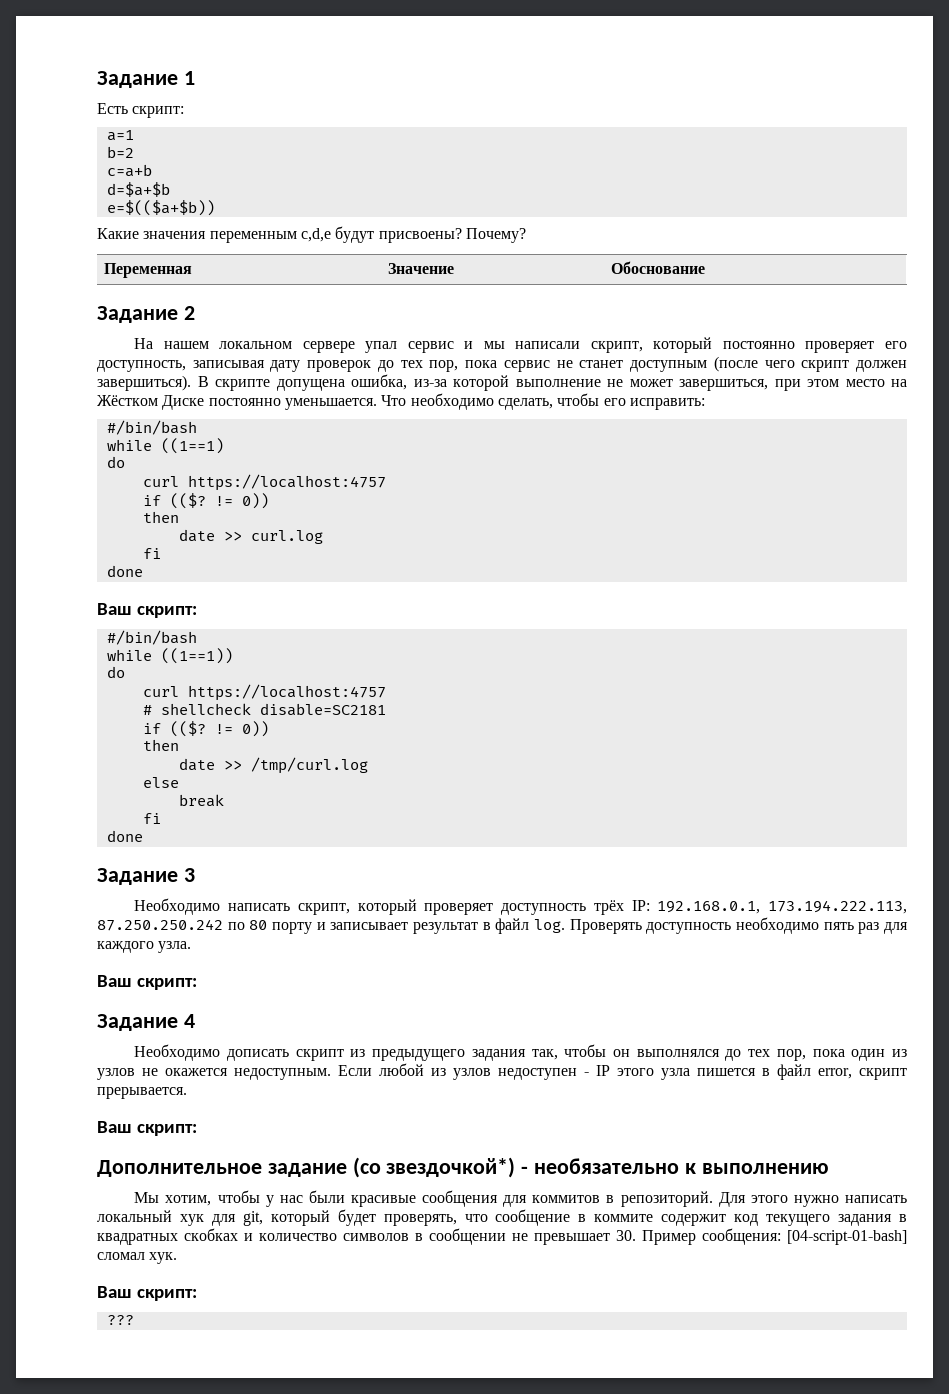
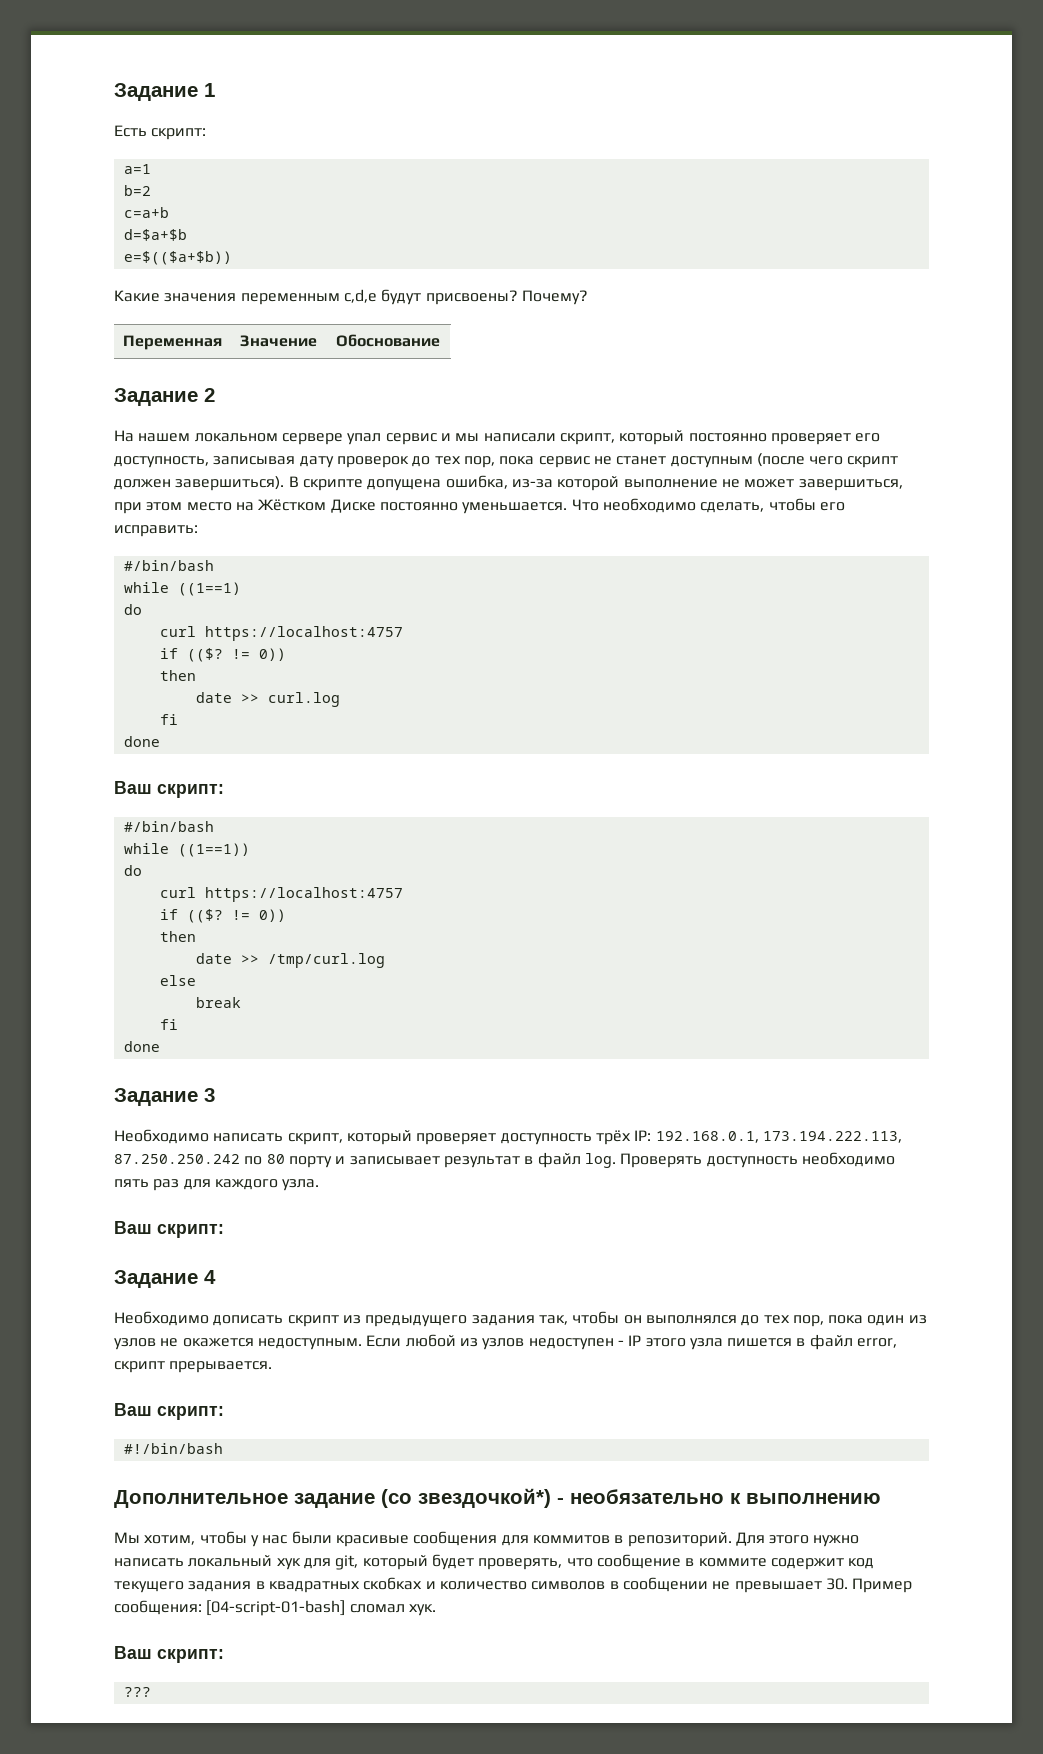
- # shellcheck disable=SC2181
+ #!/bin/bash

